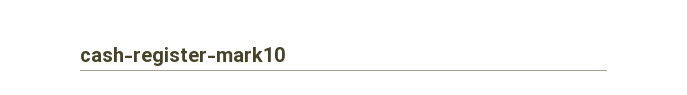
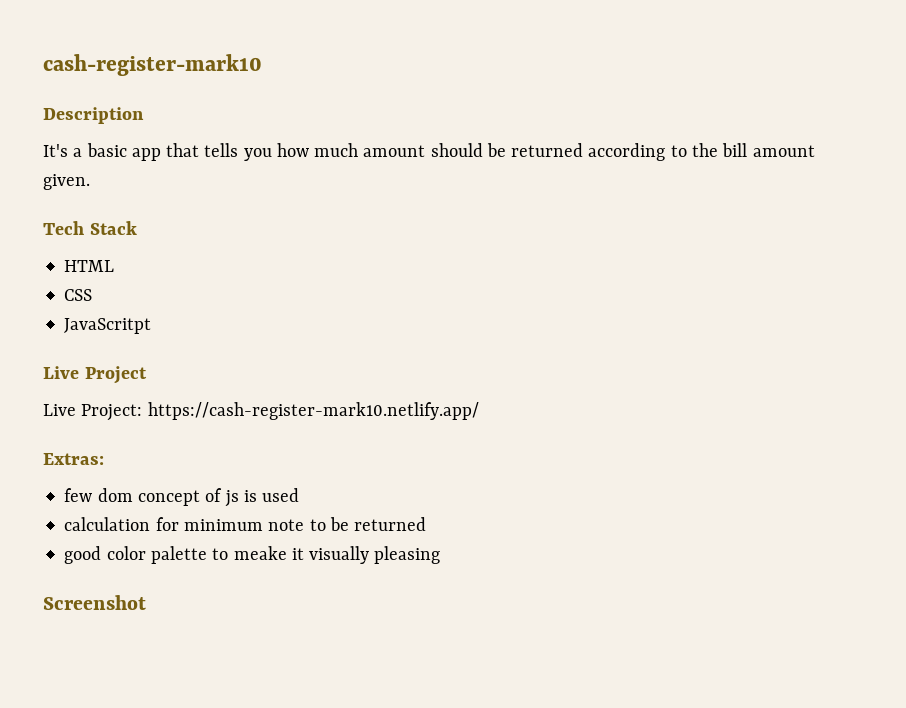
+ Description
+ It's a basic app that tells you how much amount should be returned according to the bill amount given.
+ Tech Stack
+ HTML
+ CSS
+ JavaScritpt
+ Live Project
+ Live Project: https://cash-register-mark10.netlify.app/
+ Extras:
+ few dom concept of js is used
+ calculation for minimum note to be returned
+ good color palette to meake it visually pleasing
+ Screenshot

